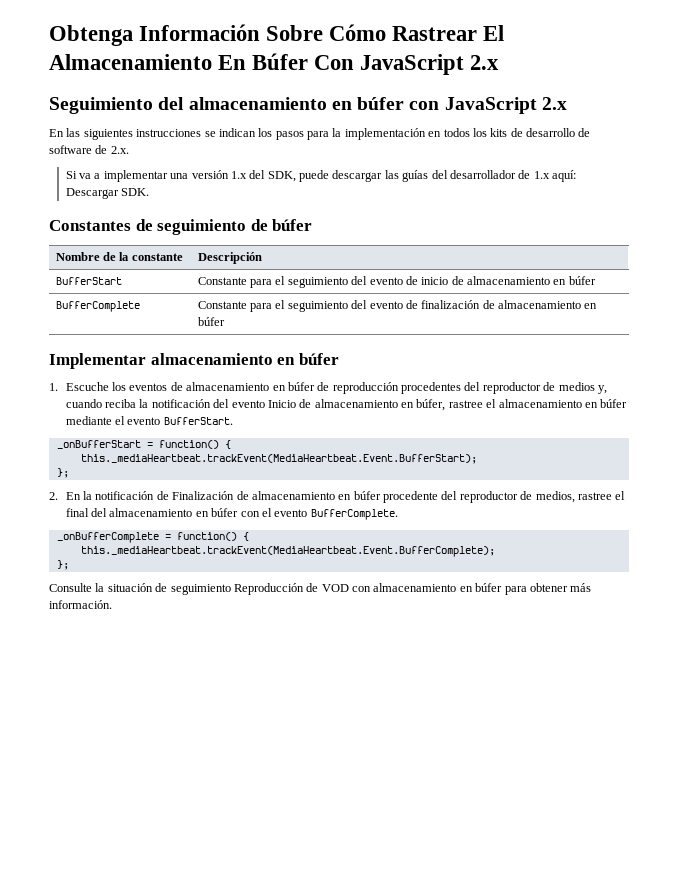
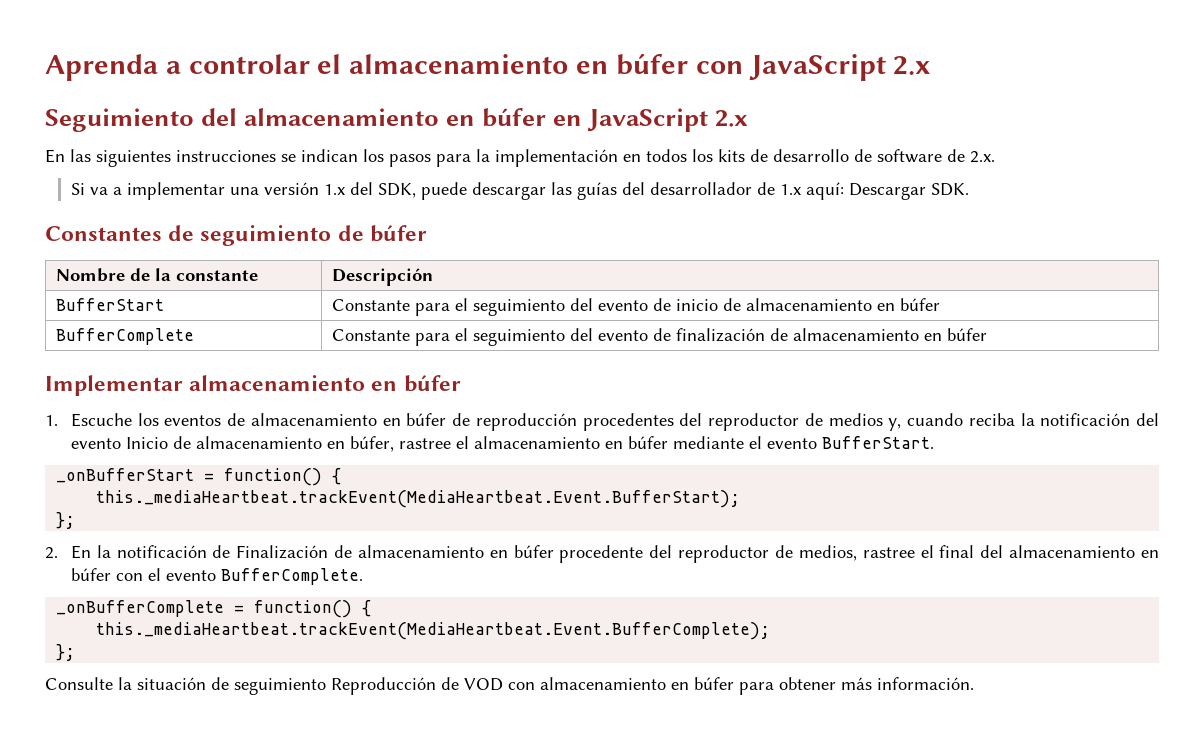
- Obtenga Información Sobre Cómo Rastrear El Almacenamiento En Búfer Con JavaScript 2.x
+ Aprenda a controlar el almacenamiento en búfer con JavaScript 2.x
- Seguimiento del almacenamiento en búfer con JavaScript 2.x
+ Seguimiento del almacenamiento en búfer en JavaScript 2.x

